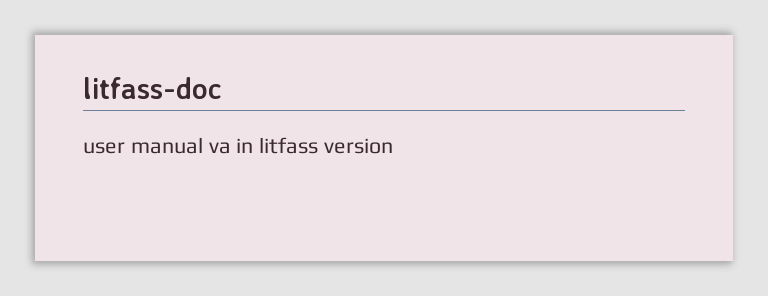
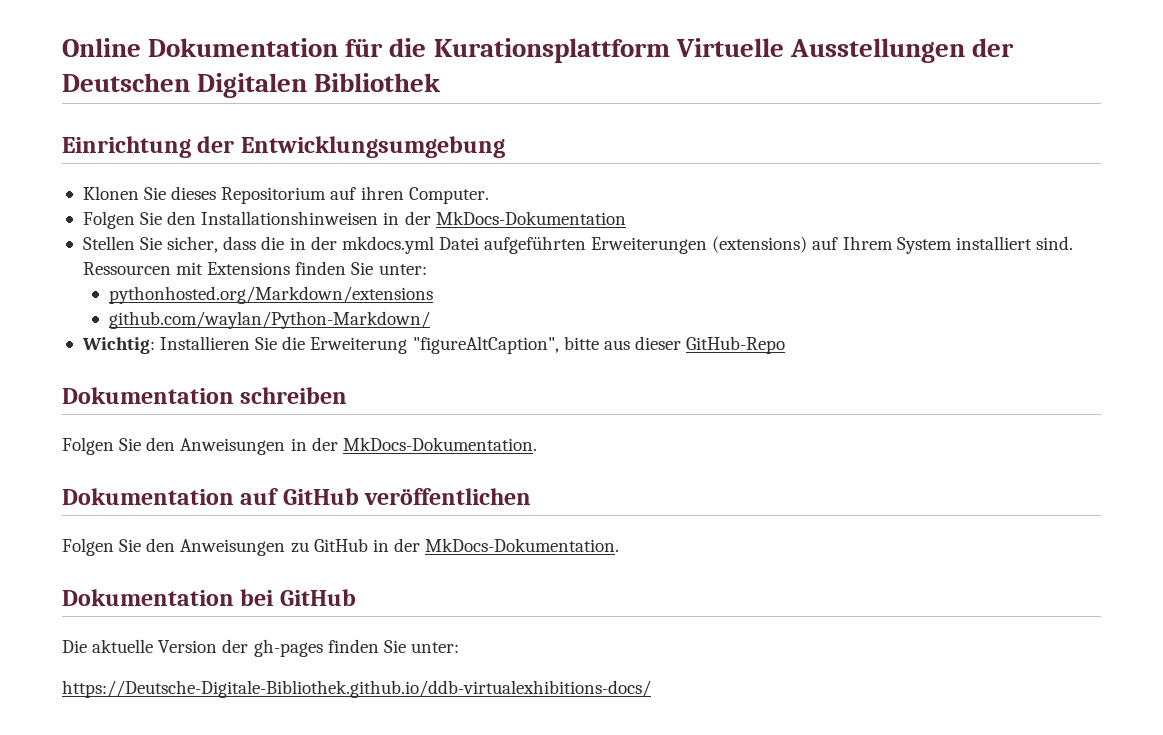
- litfass-doc
- user manual va in litfass version
+ Online Dokumentation für die Kurationsplattform Virtuelle Ausstellungen der Deutschen Digitalen Bibliothek
+ Einrichtung der Entwicklungsumgebung
+ Klonen Sie dieses Repositorium auf ihren Computer.
+ Folgen Sie den Installationshinweisen in der MkDocs-Dokumentation
+ Stellen Sie sicher, dass die in der mkdocs.yml Datei aufgeführten Erweiterungen (extensions) auf Ihrem System installiert sind. Ressourcen mit Extensions finden Sie unter:
+ pythonhosted.org/Markdown/extensions
+ github.com/waylan/Python-Markdown/
+ Wichtig: Installieren Sie die Erweiterung "figureAltCaption", bitte aus dieser GitHub-Repo
+ Dokumentation schreiben
+ Folgen Sie den Anweisungen in der MkDocs-Dokumentation.
+ Dokumentation auf GitHub veröffentlichen
+ Folgen Sie den Anweisungen zu GitHub in der MkDocs-Dokumentation.
+ Dokumentation bei GitHub
+ Die aktuelle Version der gh-pages finden Sie unter:
+ https://Deutsche-Digitale-Bibliothek.github.io/ddb-virtualexhibitions-docs/

